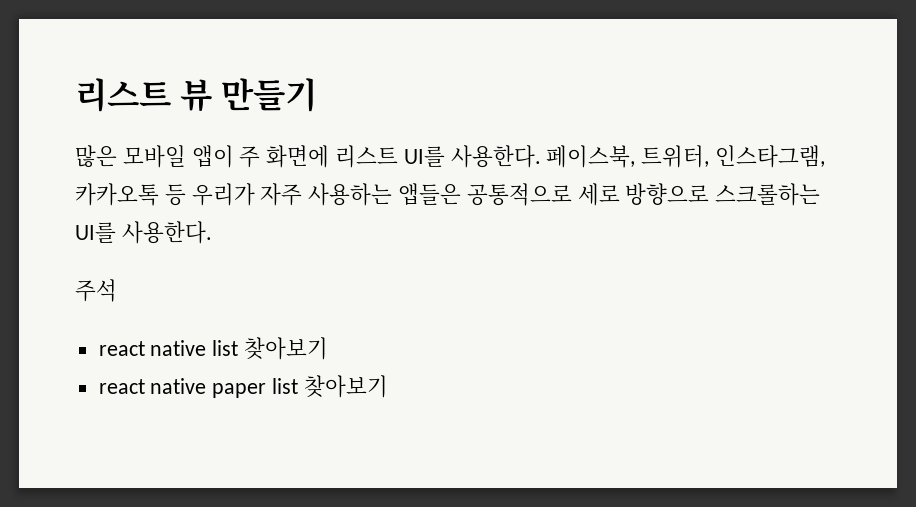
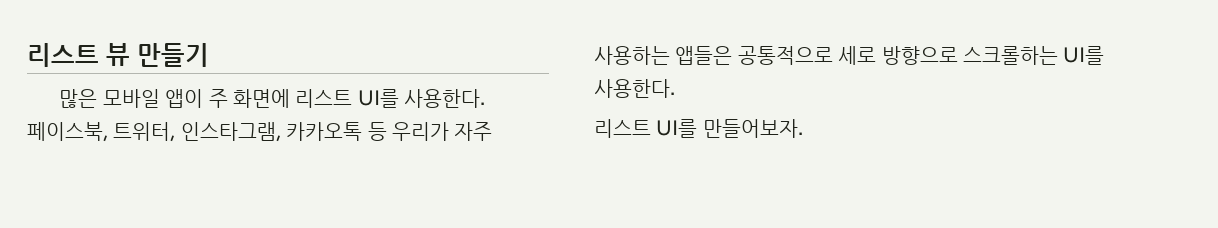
- 주석
- react native list 찾아보기
- react native paper list 찾아보기
+ 리스트 UI를 만들어보자.

